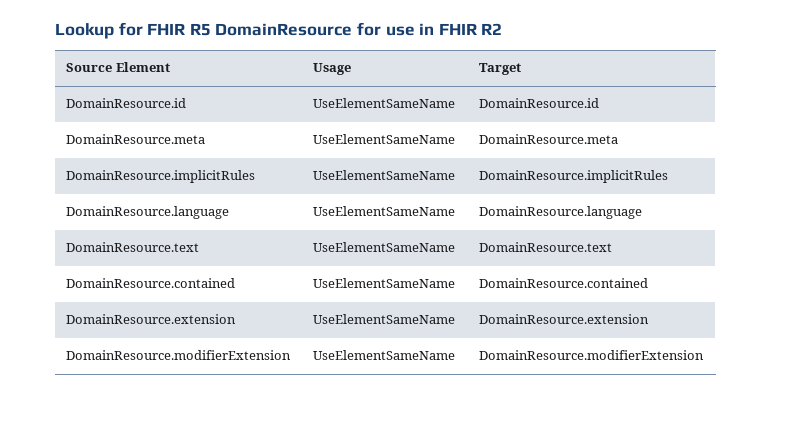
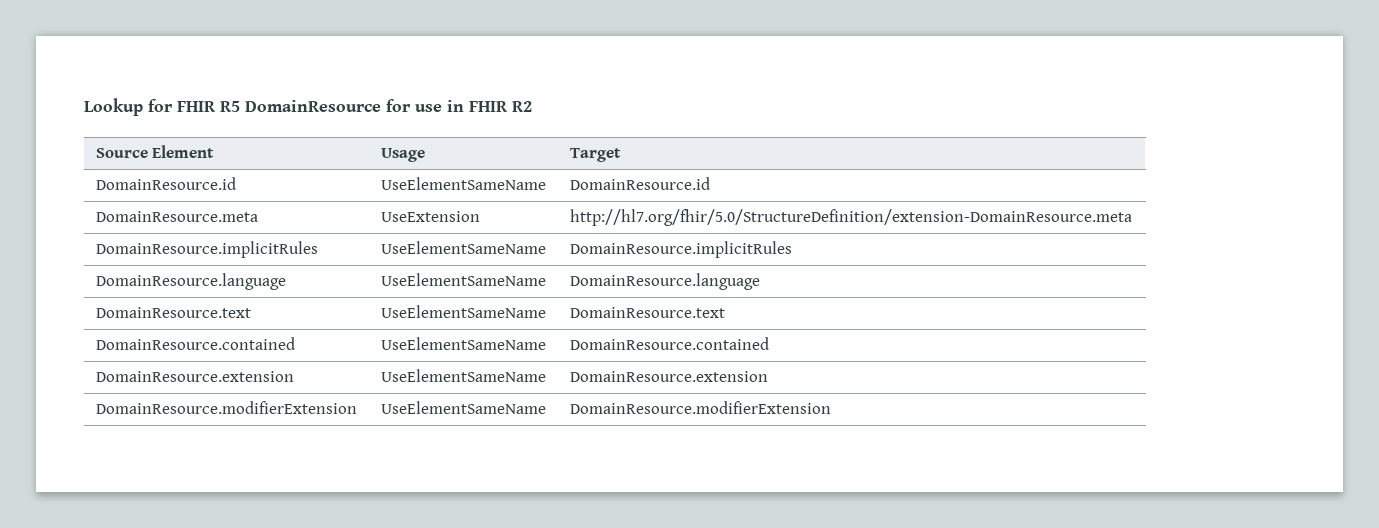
- DomainResource.meta | UseElementSameName | DomainResource.meta
+ DomainResource.meta | UseExtension | http://hl7.org/fhir/5.0/StructureDefinition/extension-DomainResource.meta

